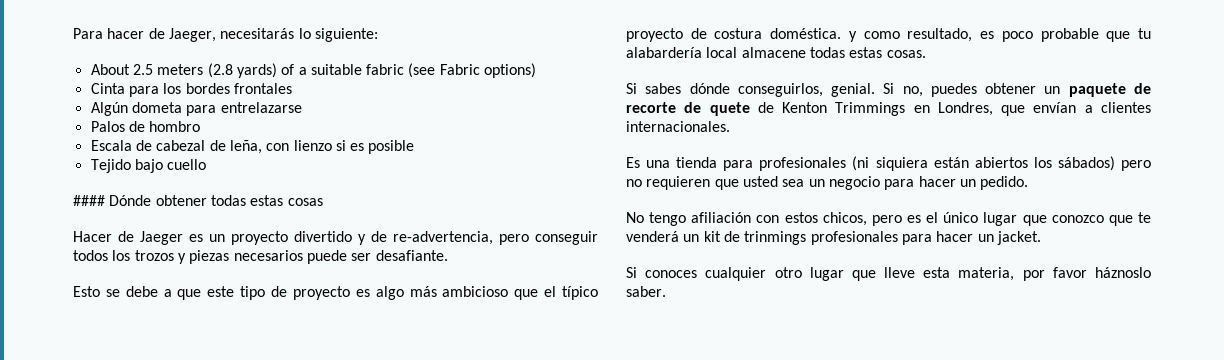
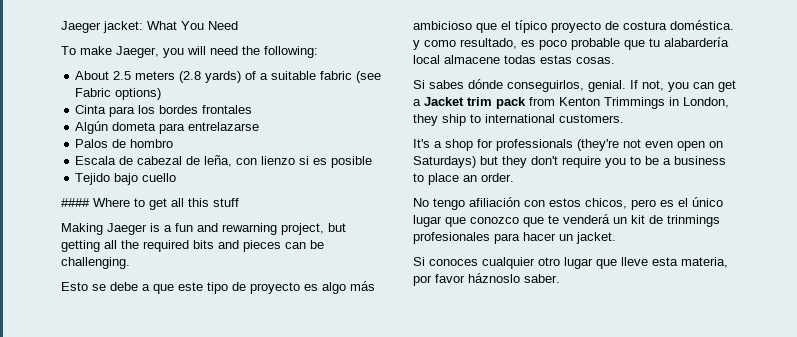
- Para hacer de Jaeger, necesitarás lo siguiente:
+ Jaeger jacket: What You Need
+ To make Jaeger, you will need the following:
- #### Dónde obtener todas estas cosas
- Hacer de Jaeger es un proyecto divertido y de re-advertencia, pero conseguir todos los trozos y piezas necesarios puede ser desafiante.
+ #### Where to get all this stuff
+ Making Jaeger is a fun and rewarning project, but getting all the required bits and pieces can be challenging.
- Si no, puedes obtener un paquete de recorte de quete de Kenton Trimmings en Londres, que envían a clientes internacionales.
- Es una tienda para profesionales (ni siquiera están abiertos los sábados) pero no requieren que usted sea un negocio para hacer un pedido.
+ If not, you can get a Jacket trim pack from Kenton Trimmings in London, they ship to international customers.
+ It's a shop for professionals (they're not even open on Saturdays) but they don't require you to be a business to place an order.

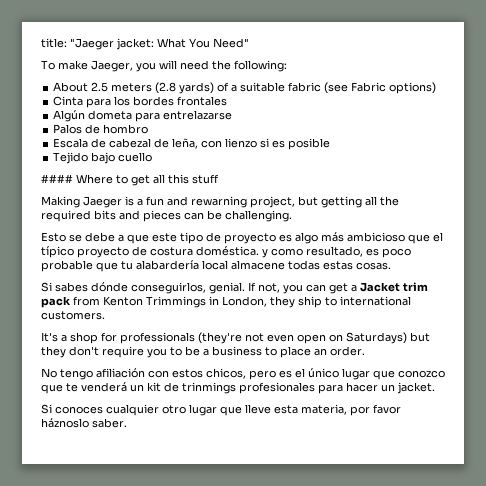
- Jaeger jacket: What You Need
+ title: "Jaeger jacket: What You Need"

